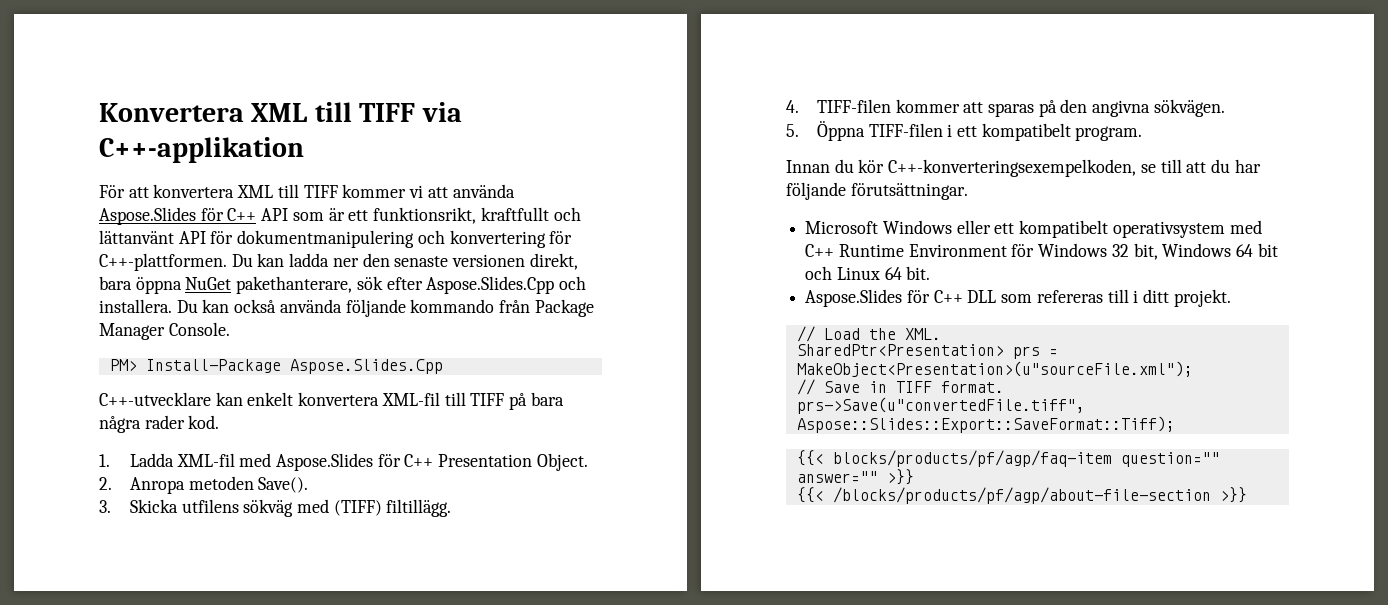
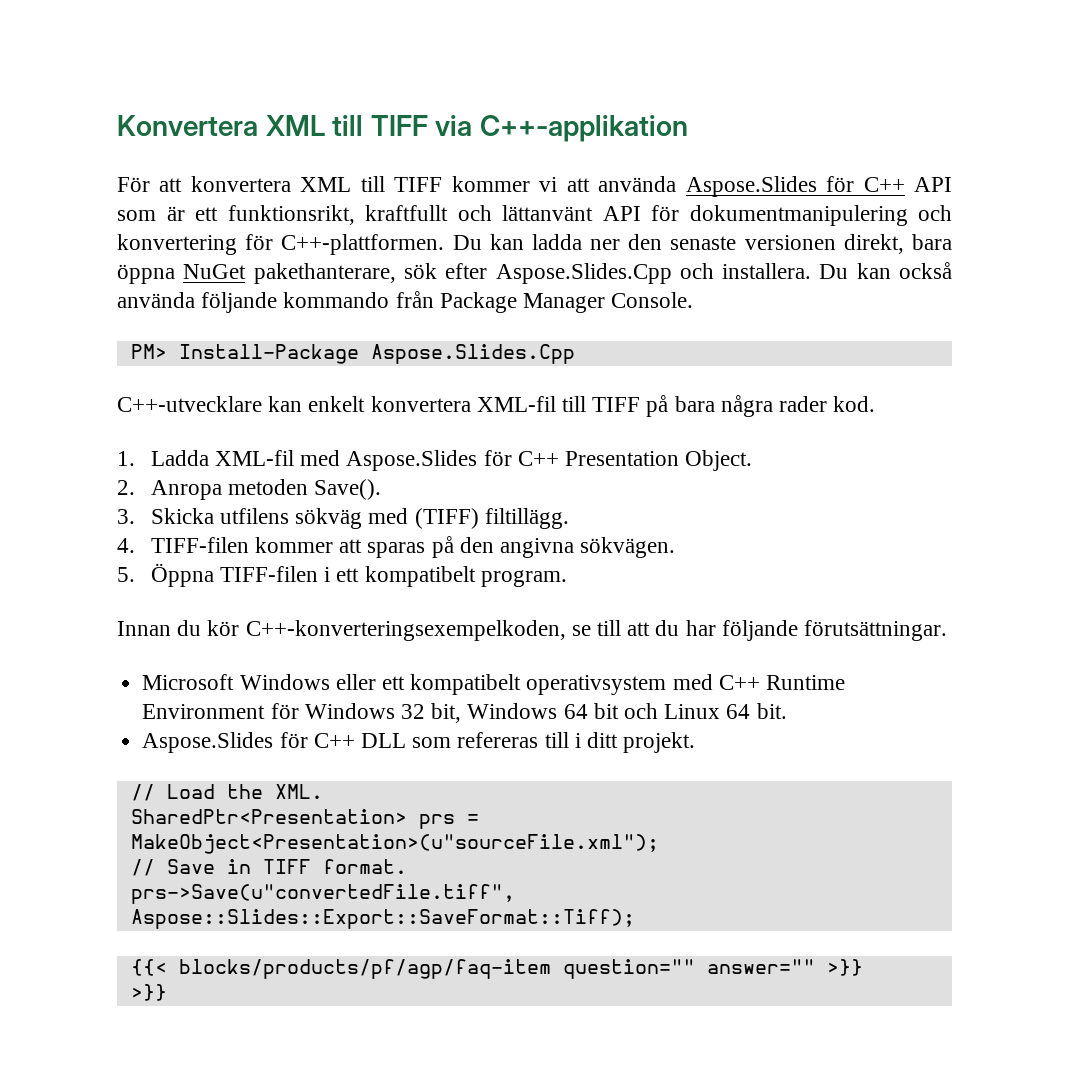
  {{< blocks/products/pf/agp/faq-item question="" answer="" >}}
- {{< /blocks/products/pf/agp/about-file-section >}}
+ >}}

